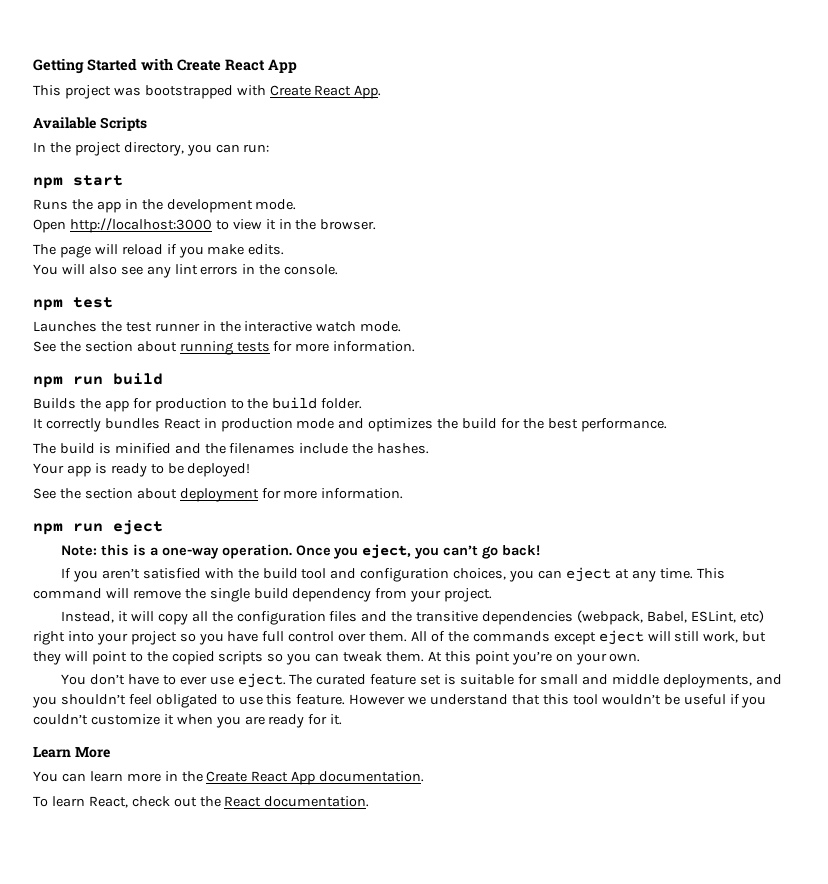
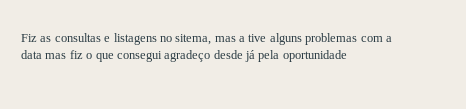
- Getting Started with Create React App
- This project was bootstrapped with Create React App.
- Available Scripts
- In the project directory, you can run:
- npm start
- Runs the app in the development mode.
- Open http://localhost:3000 to view it in the browser.
- The page will reload if you make edits.
- You will also see any lint errors in the console.
- npm test
- Launches the test runner in the interactive watch mode.
- See the section about running tests for more information.
- npm run build
- Builds the app for production to the build folder.
- It correctly bundles React in production mode and optimizes the build for the best performance.
- The build is minified and the filenames include the hashes.
- Your app is ready to be deployed!
- See the section about deployment for more information.
- npm run eject
- Note: this is a one-way operation. Once you eject, you can’t go back!
- If you aren’t satisfied with the build tool and configuration choices, you can eject at any time. This command will remove the single build dependency from your project.
- Instead, it will copy all the configuration files and the transitive dependencies (webpack, Babel, ESLint, etc) right into your project so you have full control over them. All of the commands except eject will still work, but they will point to the copied scripts so you can tweak them. At this point you’re on your own.
- You don’t have to ever use eject. The curated feature set is suitable for small and middle deployments, and you shouldn’t feel obligated to use this feature. However we understand that this tool wouldn’t be useful if you couldn’t customize it when you are ready for it.
- Learn More
- You can learn more in the Create React App documentation.
- To learn React, check out the React documentation.
+ Fiz as consultas e listagens no sitema, mas a tive alguns problemas com a data mas fiz o que consegui agradeço desde já pela oportunidade

